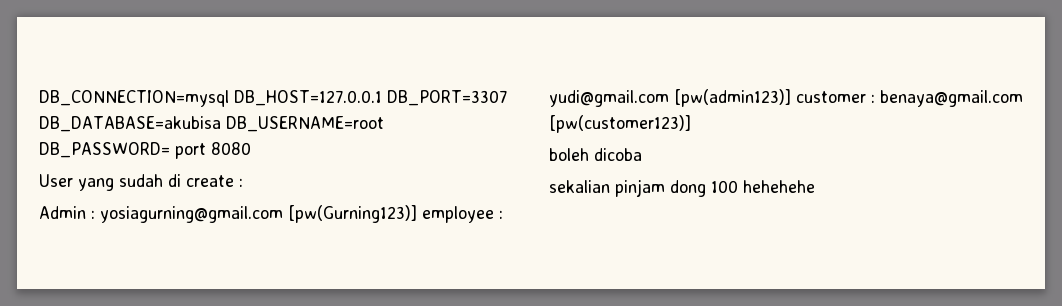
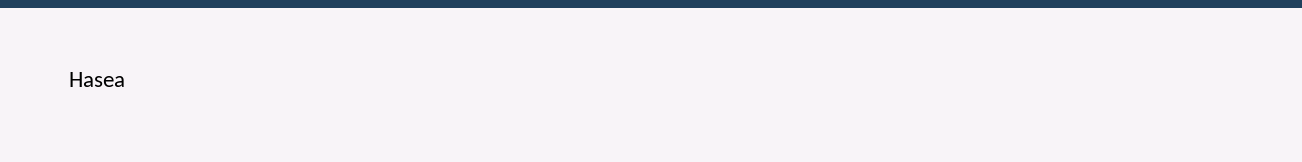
- DB_CONNECTION=mysql DB_HOST=127.0.0.1 DB_PORT=3307 DB_DATABASE=akubisa DB_USERNAME=root DB_PASSWORD= port 8080
- User yang sudah di create :
- Admin : yosiagurning@gmail.com [pw(Gurning123)] employee : yudi@gmail.com [pw(admin123)] customer : benaya@gmail.com [pw(customer123)]
- boleh dicoba
- sekalian pinjam dong 100 hehehehe
+ Hasea

